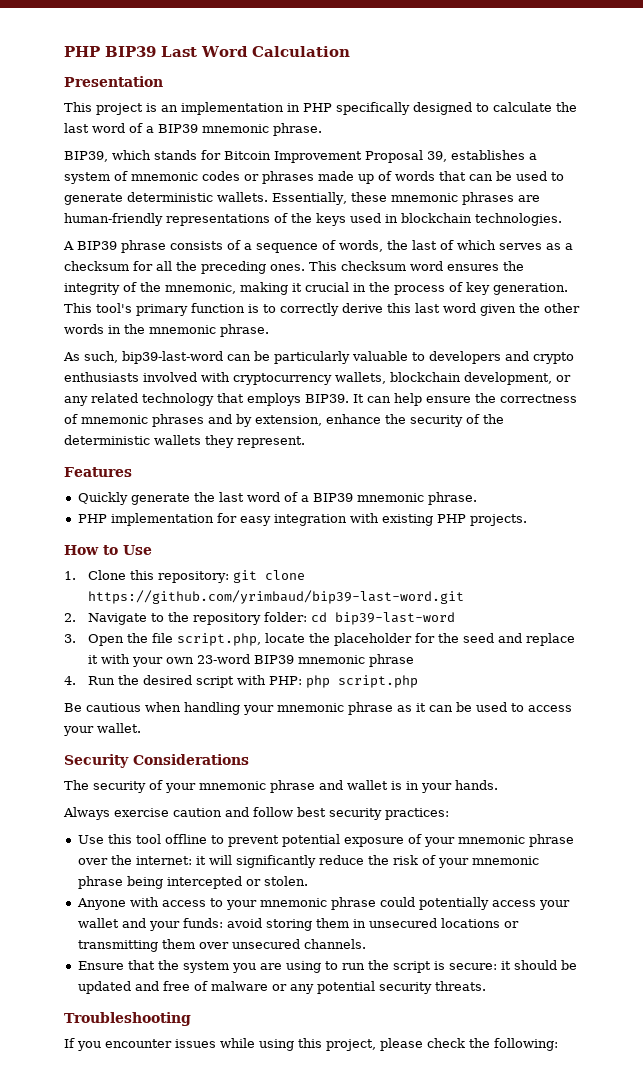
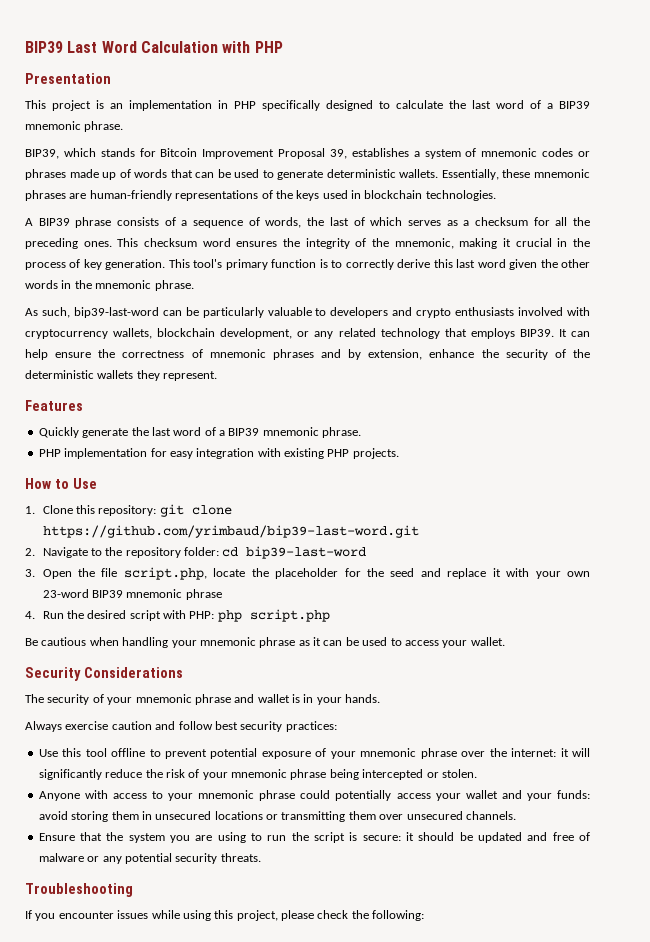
- PHP BIP39 Last Word Calculation
+ BIP39 Last Word Calculation with PHP

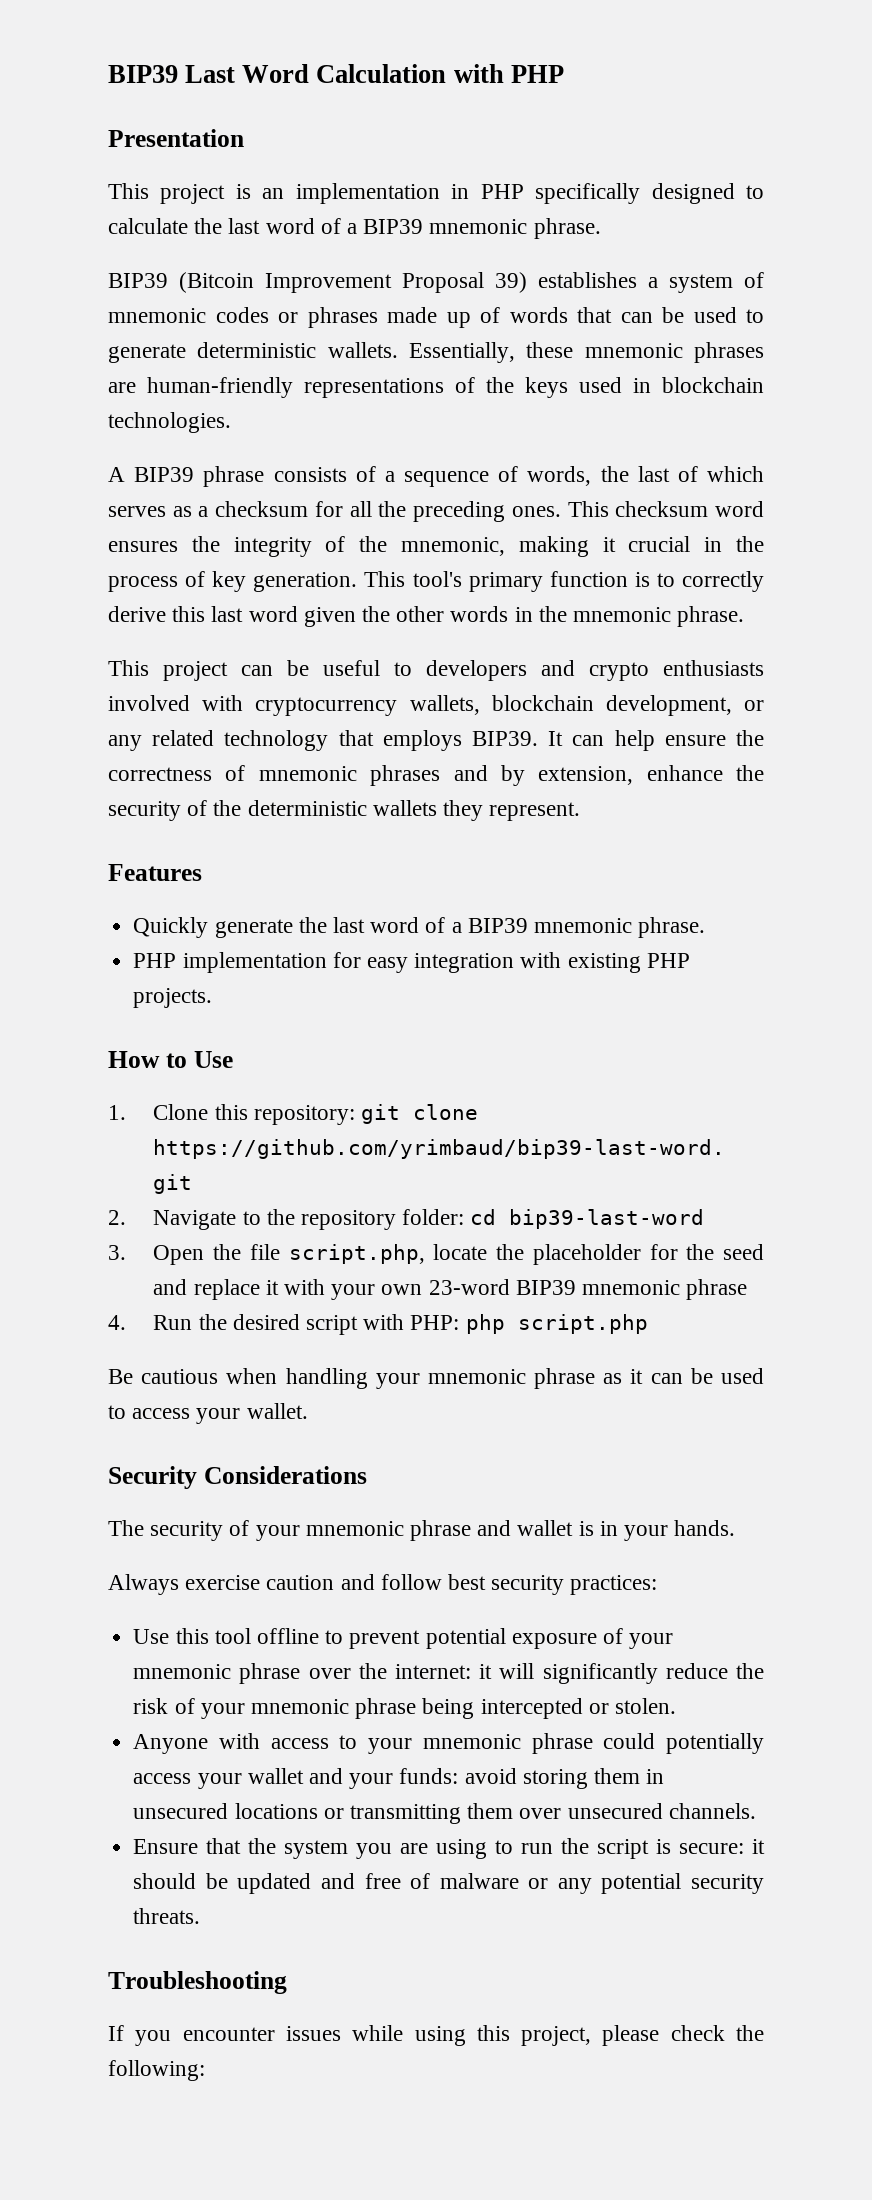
- BIP39, which stands for Bitcoin Improvement Proposal 39, establishes a system of mnemonic codes or phrases made up of words that can be used to generate deterministic wallets.
+ BIP39 (Bitcoin Improvement Proposal 39) establishes a system of mnemonic codes or phrases made up of words that can be used to generate deterministic wallets.
- As such, bip39-last-word can be particularly valuable to developers and crypto enthusiasts involved with cryptocurrency wallets, blockchain development, or any related technology that employs BIP39.
+ This project can be useful to developers and crypto enthusiasts involved with cryptocurrency wallets, blockchain development, or any related technology that employs BIP39.

